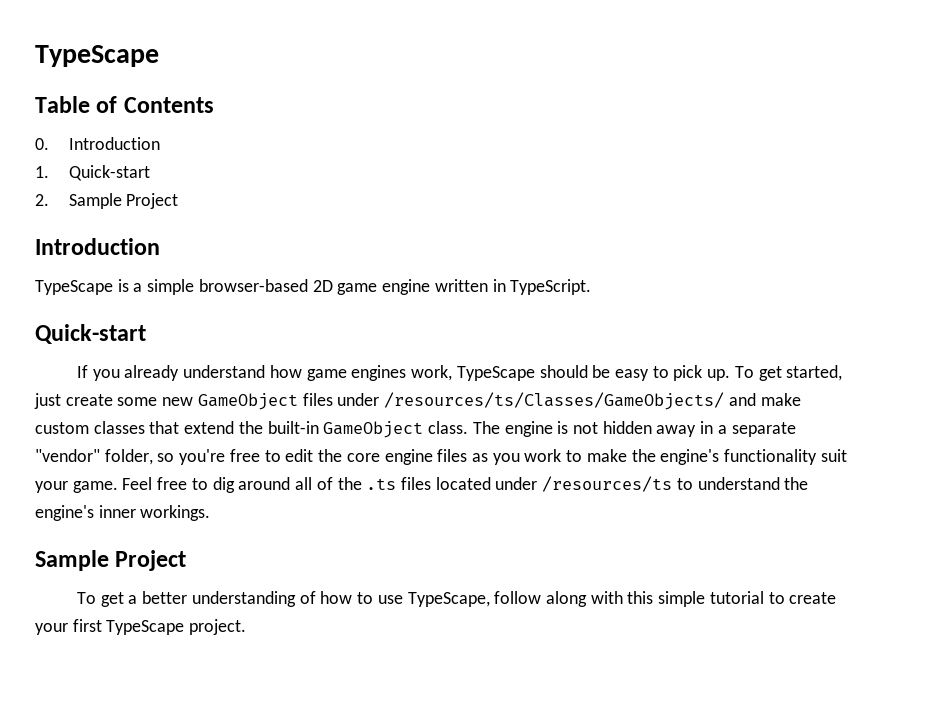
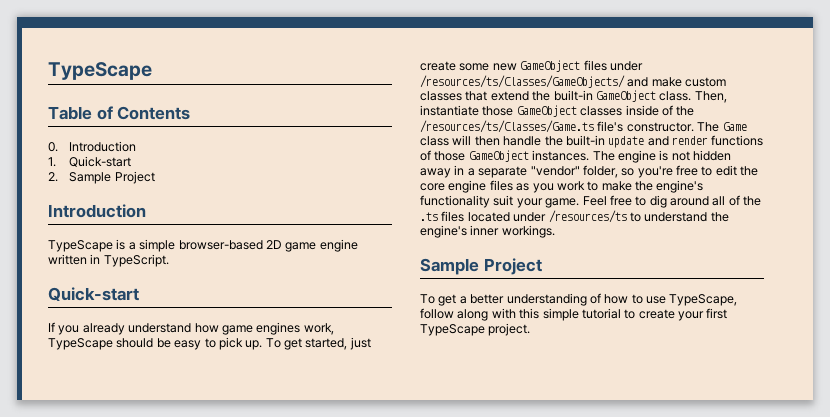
+ Then, instantiate those GameObject classes inside of the /resources/ts/Classes/Game.ts file's constructor. The Game class will then handle the built-in update and render functions of those GameObject instances.

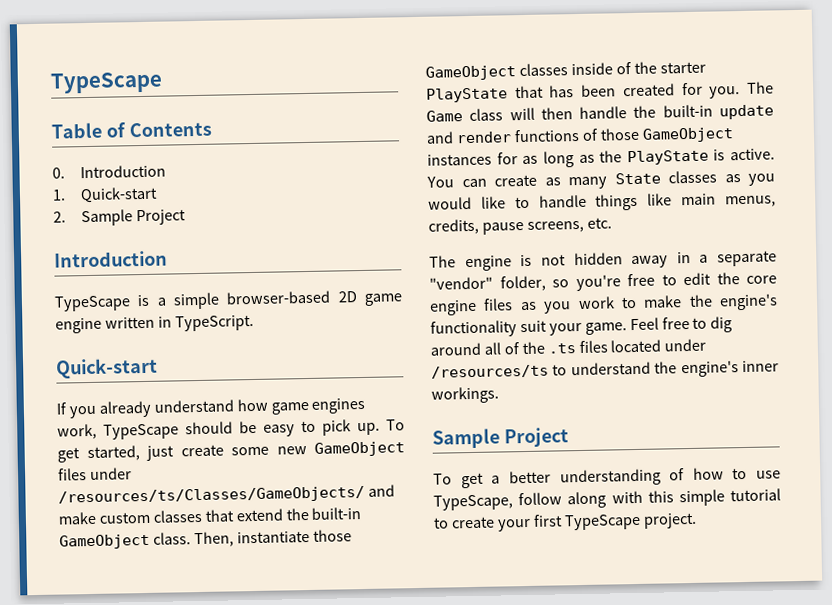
- Then, instantiate those GameObject classes inside of the /resources/ts/Classes/Game.ts file's constructor.
+ Then, instantiate those GameObject classes inside of the starter PlayState that has been created for you.
- The Game class will then handle the built-in update and render functions of those GameObject instances. The engine is not hidden away in a separate "vendor" folder, so you're free to edit the core engine files as you work to make the engine's functionality suit your game.
+ The Game class will then handle the built-in update and render functions of those GameObject instances for as long as the PlayState is active. You can create as many State classes as you would like to handle things like main menus, credits, pause screens, etc.
+ The engine is not hidden away in a separate "vendor" folder, so you're free to edit the core engine files as you work to make the engine's functionality suit your game.

